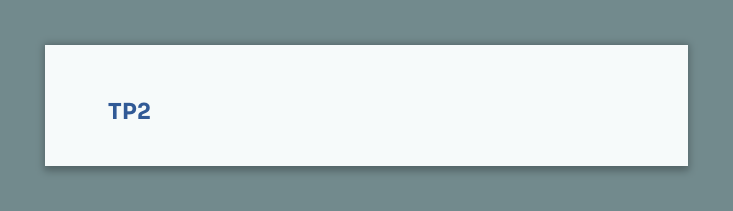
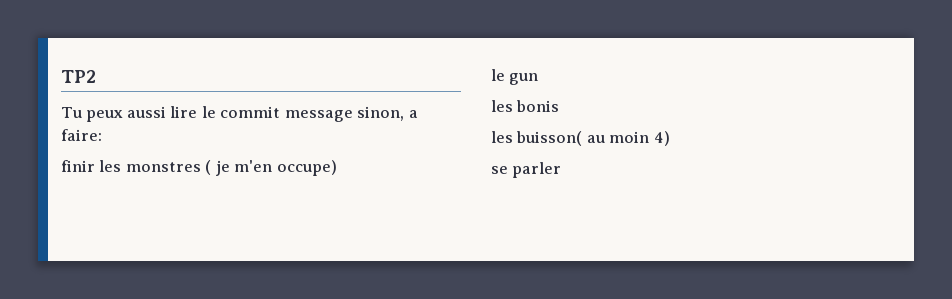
+ Tu peux aussi lire le commit message sinon, a faire:
+ finir les monstres ( je m'en occupe)
+ le gun
+ les bonis
+ les buisson( au moin 4)
+ se parler

